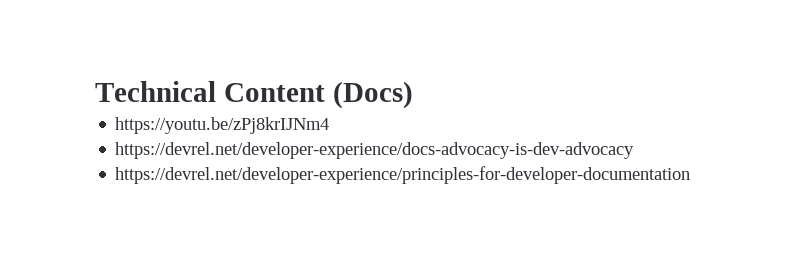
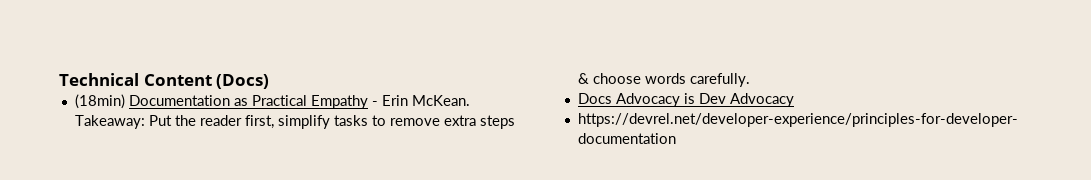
- https://youtu.be/zPj8krIJNm4
- https://devrel.net/developer-experience/docs-advocacy-is-dev-advocacy
+ (18min) Documentation as Practical Empathy - Erin McKean. Takeaway: Put the reader first, simplify tasks to remove extra steps & choose words carefully.
+ Docs Advocacy is Dev Advocacy

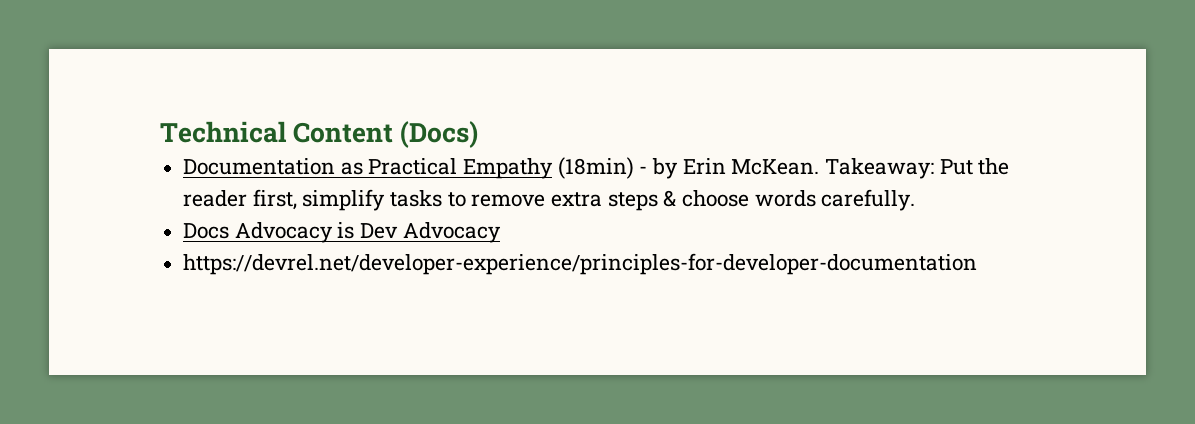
- (18min) Documentation as Practical Empathy - Erin McKean.
+ Documentation as Practical Empathy (18min) - by Erin McKean.

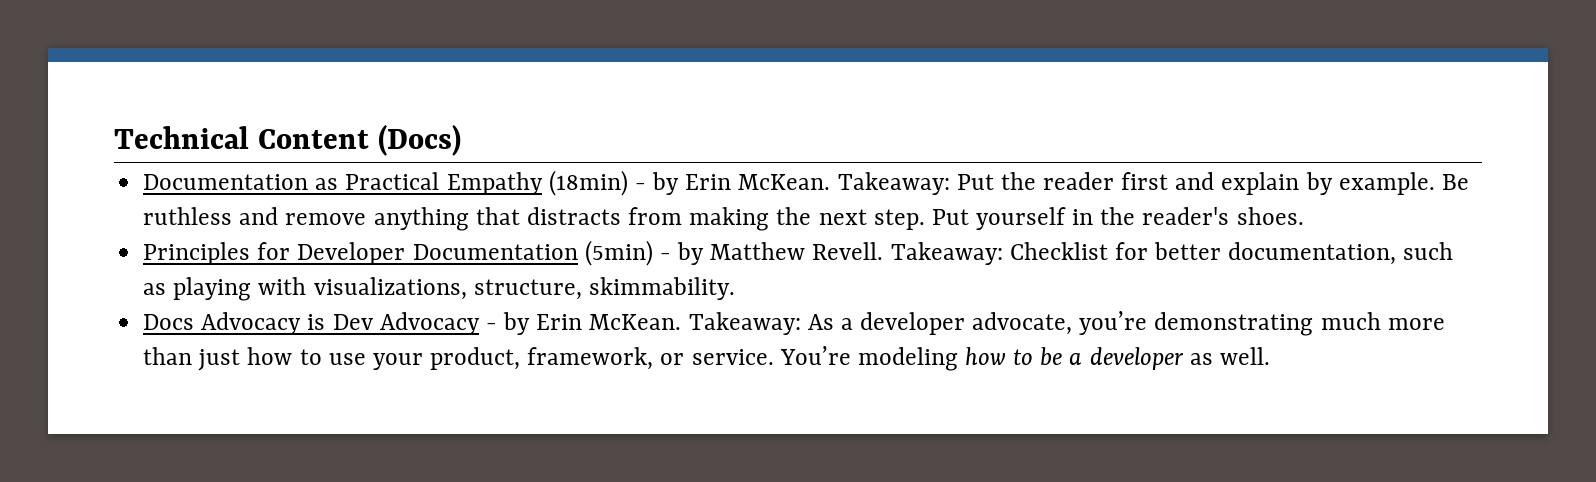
- Takeaway: Put the reader first, simplify tasks to remove extra steps & choose words carefully.
+ Takeaway: Put the reader first and explain by example. Be ruthless and remove anything that distracts from making the next step. Put yourself in the reader's shoes.
+ Principles for Developer Documentation (5min) - by Matthew Revell. Takeaway: Checklist for better documentation, such as playing with visualizations, structure, skimmability.
- Docs Advocacy is Dev Advocacy
- https://devrel.net/developer-experience/principles-for-developer-documentation
+ Docs Advocacy is Dev Advocacy - by Erin McKean. Takeaway: As a developer advocate, you’re demonstrating much more than just how to use your product, framework, or service. You’re modeling how to be a developer as well.

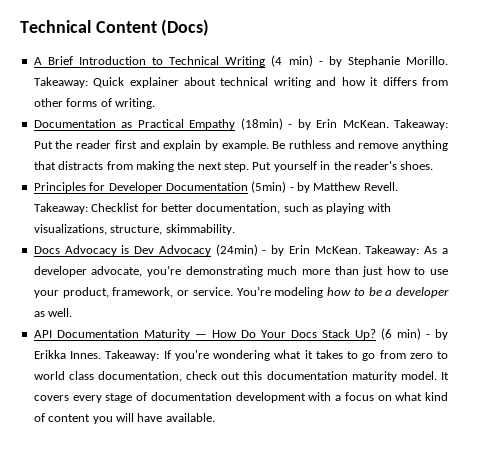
+ A Brief Introduction to Technical Writing (4 min) - by Stephanie Morillo. Takeaway: Quick explainer about technical writing and how it differs from other forms of writing.
- Docs Advocacy is Dev Advocacy - by Erin McKean.
+ Docs Advocacy is Dev Advocacy (24min) - by Erin McKean.
+ API Documentation Maturity — How Do Your Docs Stack Up? (6 min) - by Erikka Innes. Takeaway: If you're wondering what it takes to go from zero to world class documentation, check out this documentation maturity model. It covers every stage of documentation development with a focus on what kind of content you will have available.

